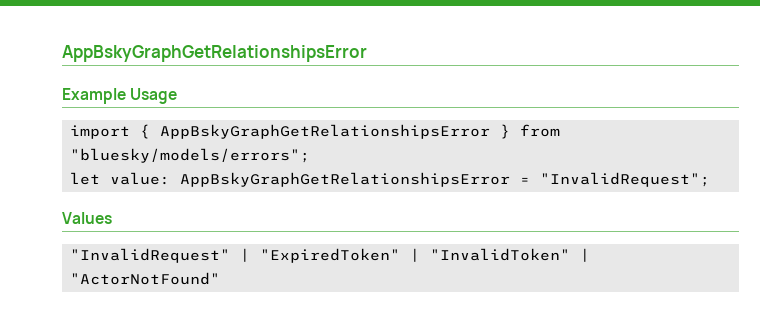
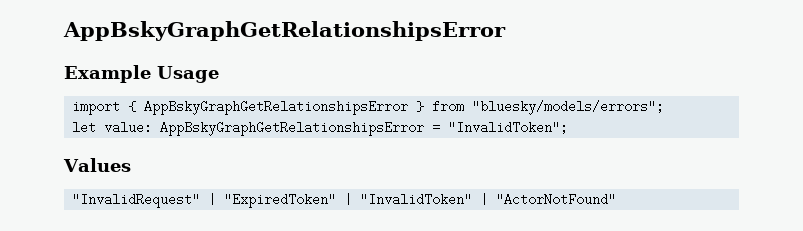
- let value: AppBskyGraphGetRelationshipsError = "InvalidRequest";
+ let value: AppBskyGraphGetRelationshipsError = "InvalidToken";

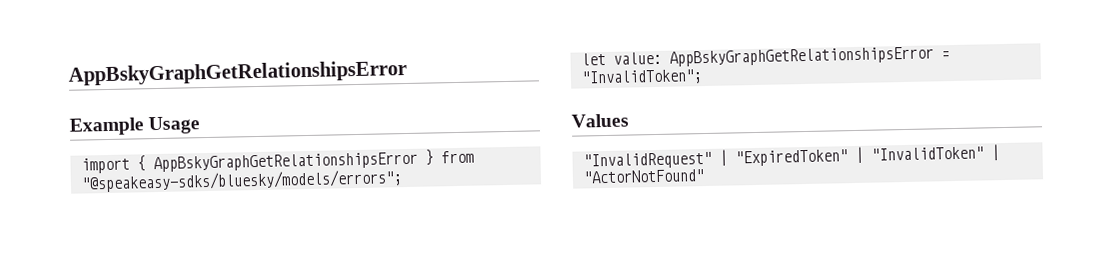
- import { AppBskyGraphGetRelationshipsError } from "bluesky/models/errors";
+ import { AppBskyGraphGetRelationshipsError } from "@speakeasy-sdks/bluesky/models/errors";

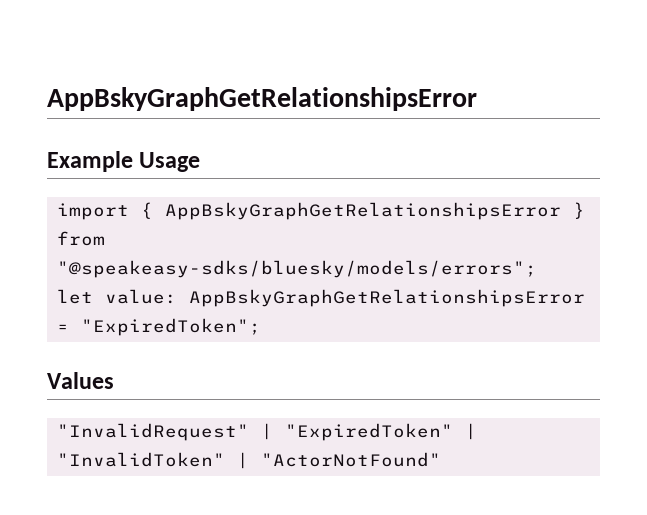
- let value: AppBskyGraphGetRelationshipsError = "InvalidToken";
+ let value: AppBskyGraphGetRelationshipsError = "ExpiredToken";

